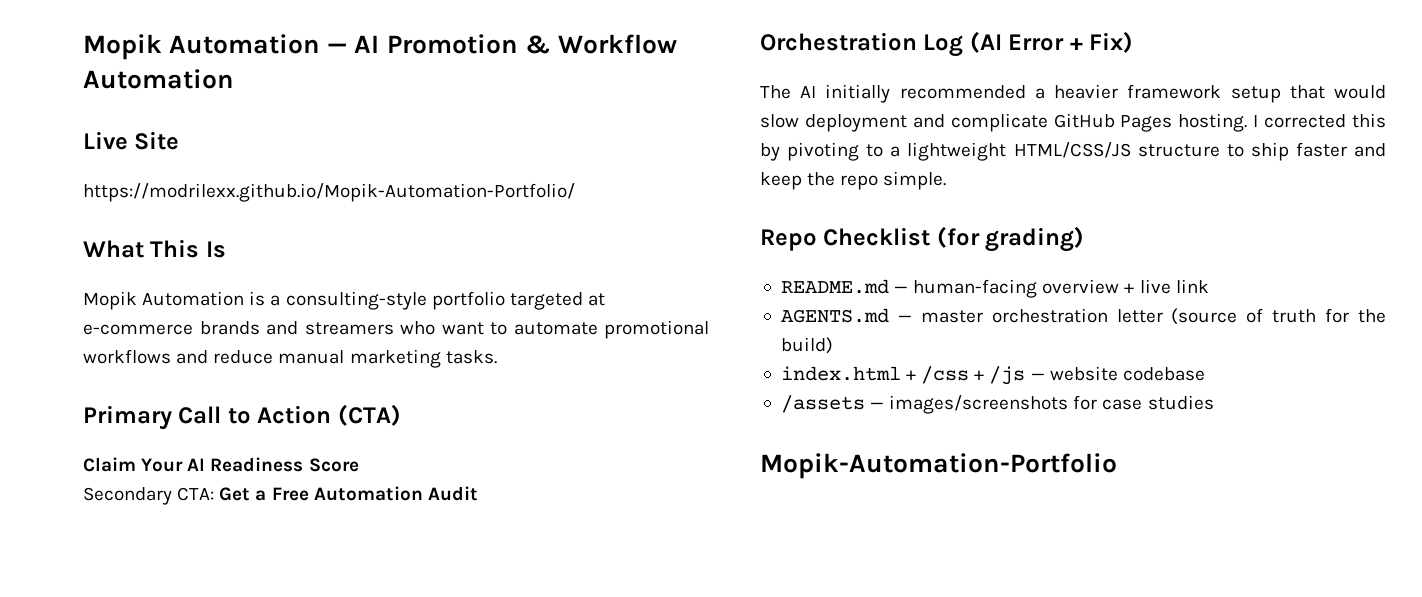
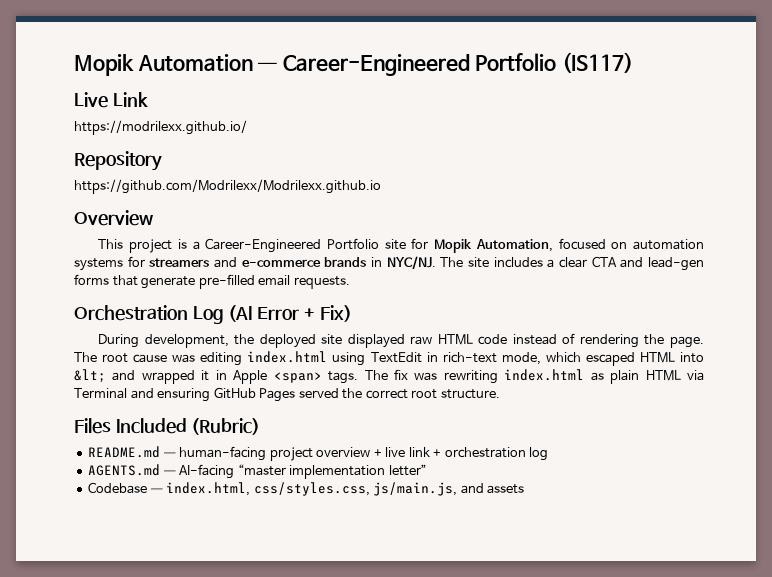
- Mopik Automation — AI Promotion & Workflow Automation
- Live Site
- https://modrilexx.github.io/Mopik-Automation-Portfolio/
- What This Is
- Mopik Automation is a consulting-style portfolio targeted at e-commerce brands and streamers who want to automate promotional workflows and reduce manual marketing tasks.
- Primary Call to Action (CTA)
- Claim Your AI Readiness Score
- Secondary CTA: Get a Free Automation Audit
+ Mopik Automation — Career-Engineered Portfolio (IS117)
+ Live Link
+ https://modrilexx.github.io/
+ Repository
+ https://github.com/Modrilexx/Modrilexx.github.io
+ Overview
+ This project is a Career-Engineered Portfolio site for Mopik Automation, focused on automation systems for streamers and e-commerce brands in NYC/NJ. The site includes a clear CTA and lead-gen forms that generate pre-filled email requests.
- The AI initially recommended a heavier framework setup that would slow deployment and complicate GitHub Pages hosting. I corrected this by pivoting to a lightweight HTML/CSS/JS structure to ship faster and keep the repo simple.
- Repo Checklist (for grading)
+ During development, the deployed site displayed raw HTML code instead of rendering the page. The root cause was editing index.html using TextEdit in rich-text mode, which escaped HTML into &lt; and wrapped it in Apple <span> tags. The fix was rewriting index.html as plain HTML via Terminal and ensuring GitHub Pages served the correct root structure.
+ Files Included (Rubric)
- README.md — human-facing overview + live link
+ README.md — human-facing project overview + live link + orchestration log
- AGENTS.md — master orchestration letter (source of truth for the build)
- index.html + /css + /js — website codebase
- /assets — images/screenshots for case studies
- Mopik-Automation-Portfolio
+ AGENTS.md — AI-facing “master implementation letter”
+ Codebase — index.html, css/styles.css, js/main.js, and assets

